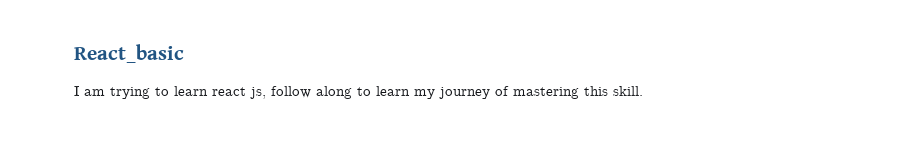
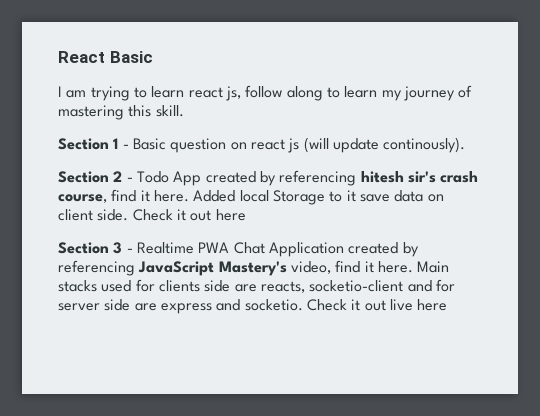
- React_basic
+ React Basic
+ Section 1 - Basic question on react js (will update continously).
+ Section 2 - Todo App created by referencing hitesh sir's crash course, find it here. Added local Storage to it save data on client side. Check it out here
+ Section 3 - Realtime PWA Chat Application created by referencing JavaScript Mastery's video, find it here. Main stacks used for clients side are reacts, socketio-client and for server side are express and socketio. Check it out live here

